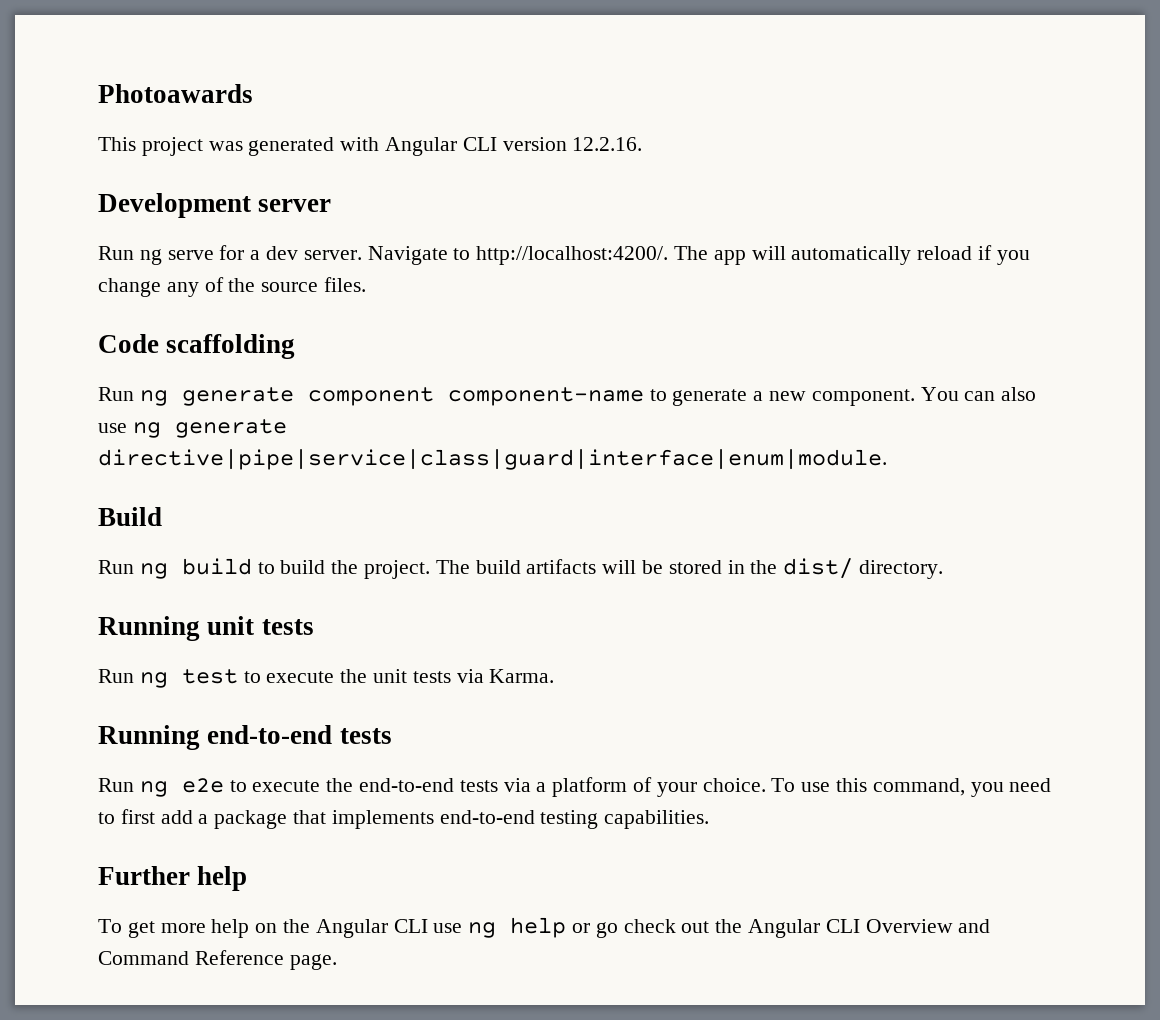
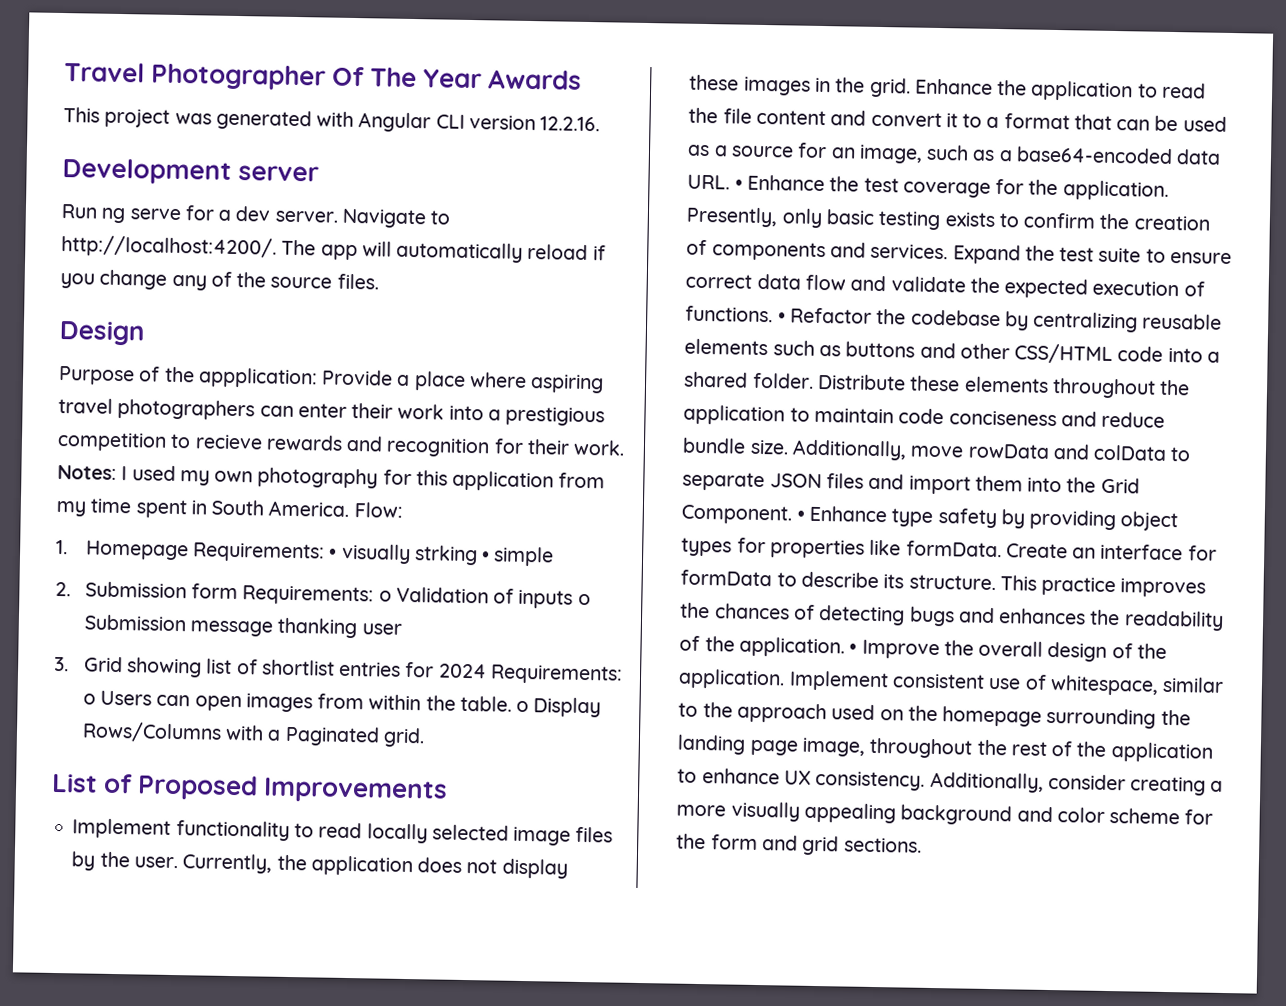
- Photoawards
+ Travel Photographer Of The Year Awards
- Code scaffolding
- Run ng generate component component-name to generate a new component. You can also use ng generate directive|pipe|service|class|guard|interface|enum|module.
- Build
- Run ng build to build the project. The build artifacts will be stored in the dist/ directory.
- Running unit tests
- Run ng test to execute the unit tests via Karma.
- Running end-to-end tests
- Run ng e2e to execute the end-to-end tests via a platform of your choice. To use this command, you need to first add a package that implements end-to-end testing capabilities.
- Further help
- To get more help on the Angular CLI use ng help or go check out the Angular CLI Overview and Command Reference page.
+ Design
+ Purpose of the appplication: Provide a place where aspiring travel photographers can enter their work into a prestigious competition to recieve rewards and recognition for their work. Notes: I used my own photography for this application from my time spent in South America. Flow:
+ 1. Homepage Requirements: • visually strking • simple
+ 2. Submission form Requirements: o Validation of inputs o Submission message thanking user
+ 3. Grid showing list of shortlist entries for 2024 Requirements: o Users can open images from within the table. o Display Rows/Columns with a Paginated grid.
+ List of Proposed Improvements
+ Implement functionality to read locally selected image files by the user. Currently, the application does not display these images in the grid. Enhance the application to read the file content and convert it to a format that can be used as a source for an image, such as a base64-encoded data URL. • Enhance the test coverage for the application. Presently, only basic testing exists to confirm the creation of components and services. Expand the test suite to ensure correct data flow and validate the expected execution of functions. • Refactor the codebase by centralizing reusable elements such as buttons and other CSS/HTML code into a shared folder. Distribute these elements throughout the application to maintain code conciseness and reduce bundle size. Additionally, move rowData and colData to separate JSON files and import them into the Grid Component. • Enhance type safety by providing object types for properties like formData. Create an interface for formData to describe its structure. This practice improves the chances of detecting bugs and enhances the readability of the application. • Improve the overall design of the application. Implement consistent use of whitespace, similar to the approach used on the homepage surrounding the landing page image, throughout the rest of the application to enhance UX consistency. Additionally, consider creating a more visually appealing background and color scheme for the form and grid sections.

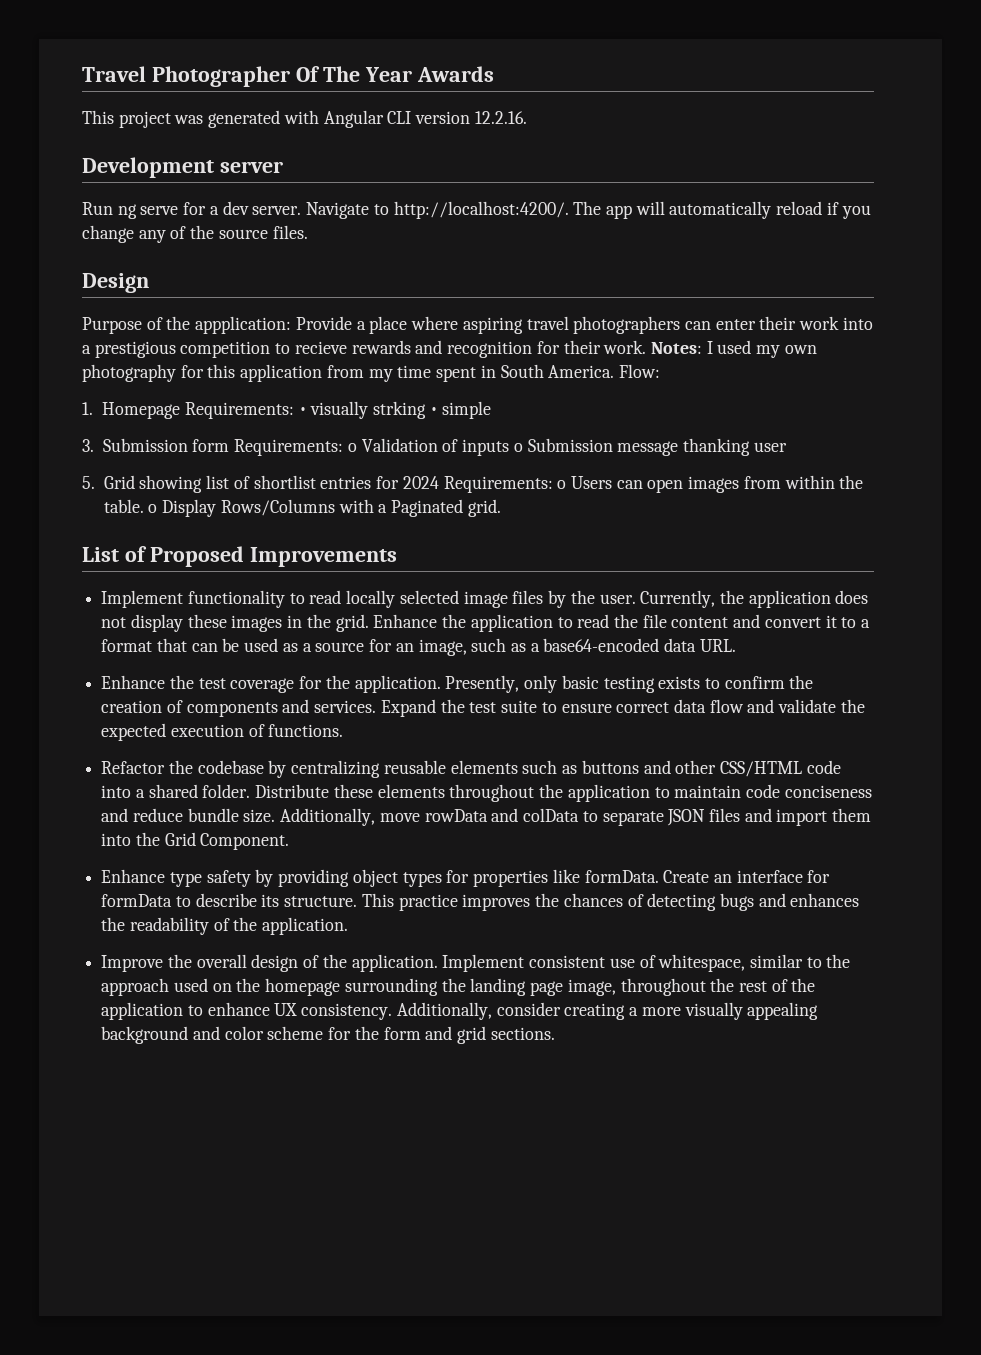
- 2. Submission form Requirements: o Validation of inputs o Submission message thanking user
+ 3. Submission form Requirements: o Validation of inputs o Submission message thanking user
- 3. Grid showing list of shortlist entries for 2024 Requirements: o Users can open images from within the table. o Display Rows/Columns with a Paginated grid.
+ 5. Grid showing list of shortlist entries for 2024 Requirements: o Users can open images from within the table. o Display Rows/Columns with a Paginated grid.
- Enhance the application to read the file content and convert it to a format that can be used as a source for an image, such as a base64-encoded data URL. • Enhance the test coverage for the application.
+ Enhance the application to read the file content and convert it to a format that can be used as a source for an image, such as a base64-encoded data URL.
+ Enhance the test coverage for the application.
- Expand the test suite to ensure correct data flow and validate the expected execution of functions. • Refactor the codebase by centralizing reusable elements such as buttons and other CSS/HTML code into a shared folder.
+ Expand the test suite to ensure correct data flow and validate the expected execution of functions.
+ Refactor the codebase by centralizing reusable elements such as buttons and other CSS/HTML code into a shared folder.
- Additionally, move rowData and colData to separate JSON files and import them into the Grid Component. • Enhance type safety by providing object types for properties like formData.
+ Additionally, move rowData and colData to separate JSON files and import them into the Grid Component.
+ Enhance type safety by providing object types for properties like formData.
- This practice improves the chances of detecting bugs and enhances the readability of the application. • Improve the overall design of the application.
+ This practice improves the chances of detecting bugs and enhances the readability of the application.
+ Improve the overall design of the application.

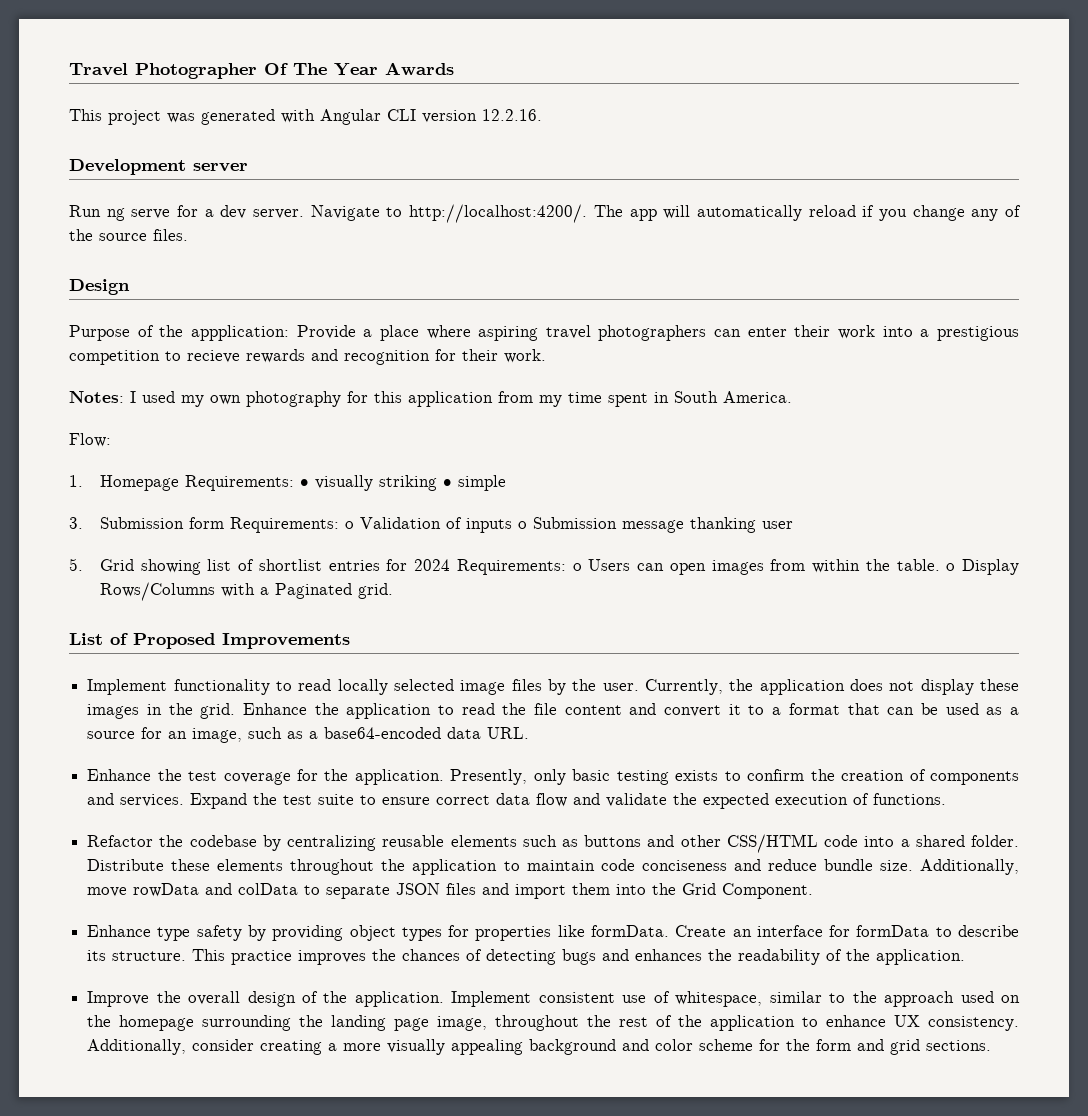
- Purpose of the appplication: Provide a place where aspiring travel photographers can enter their work into a prestigious competition to recieve rewards and recognition for their work. Notes: I used my own photography for this application from my time spent in South America. Flow:
+ Purpose of the appplication: Provide a place where aspiring travel photographers can enter their work into a prestigious competition to recieve rewards and recognition for their work.
+ Notes: I used my own photography for this application from my time spent in South America.
+ Flow:
- 1. Homepage Requirements: • visually strking • simple
+ 1. Homepage Requirements: • visually striking • simple

